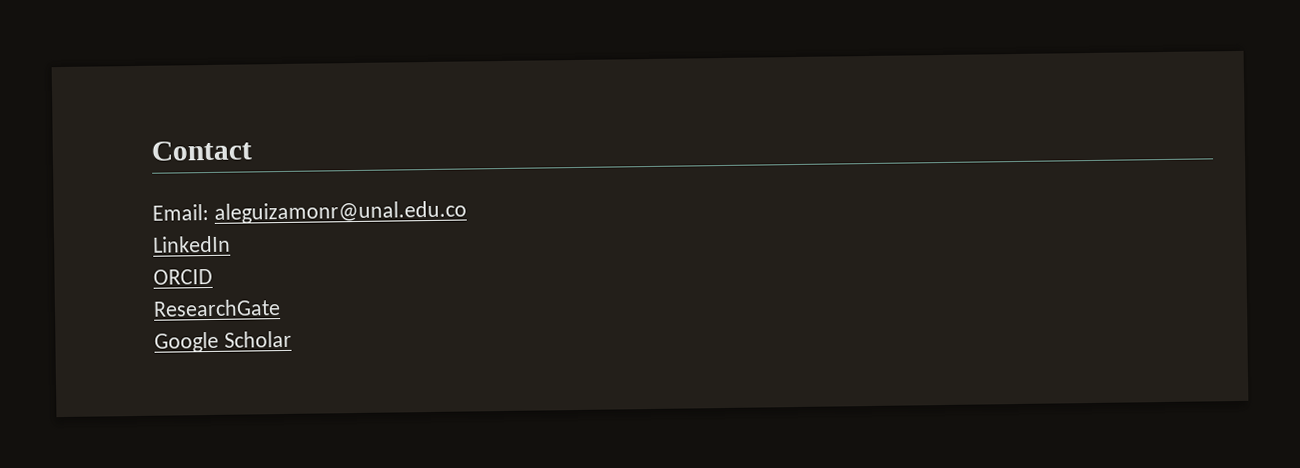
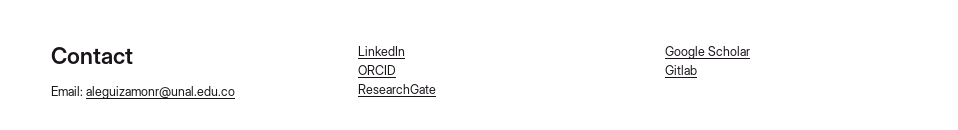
+ Gitlab

